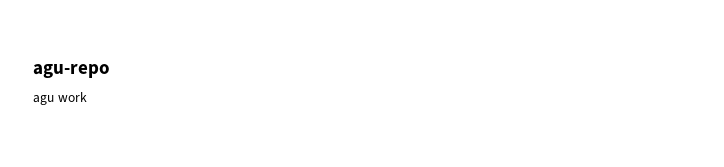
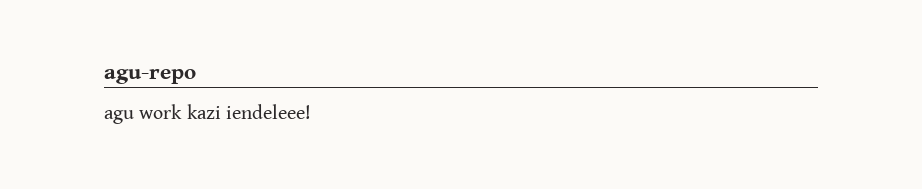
- agu work
+ agu work kazi iendeleee!

